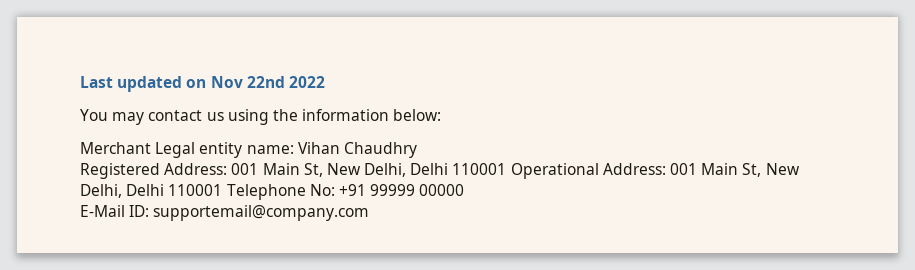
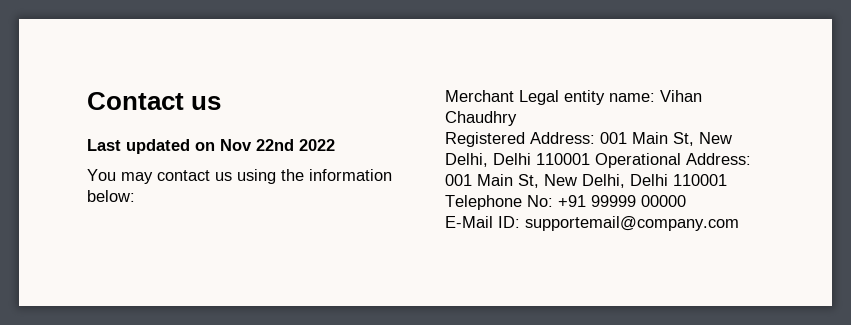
+ Contact us

